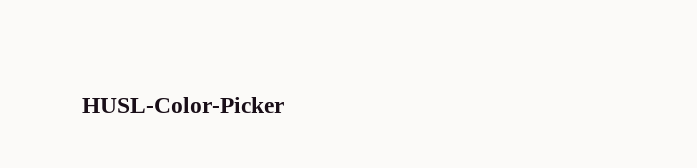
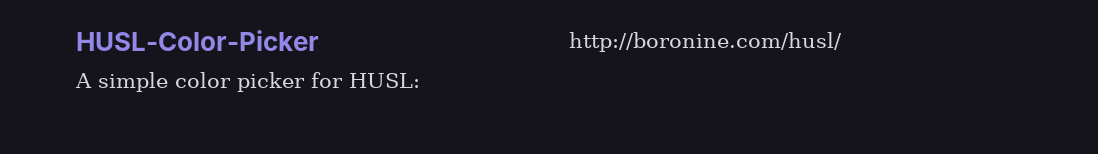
+ A simple color picker for HUSL: http://boronine.com/husl/

